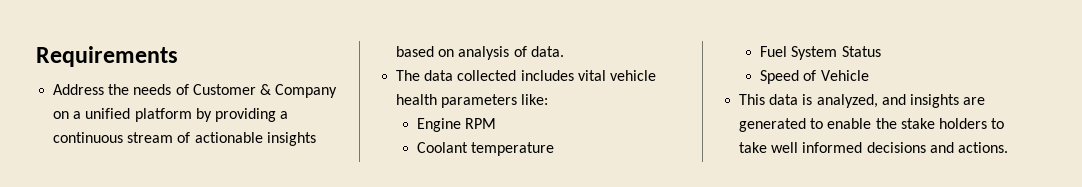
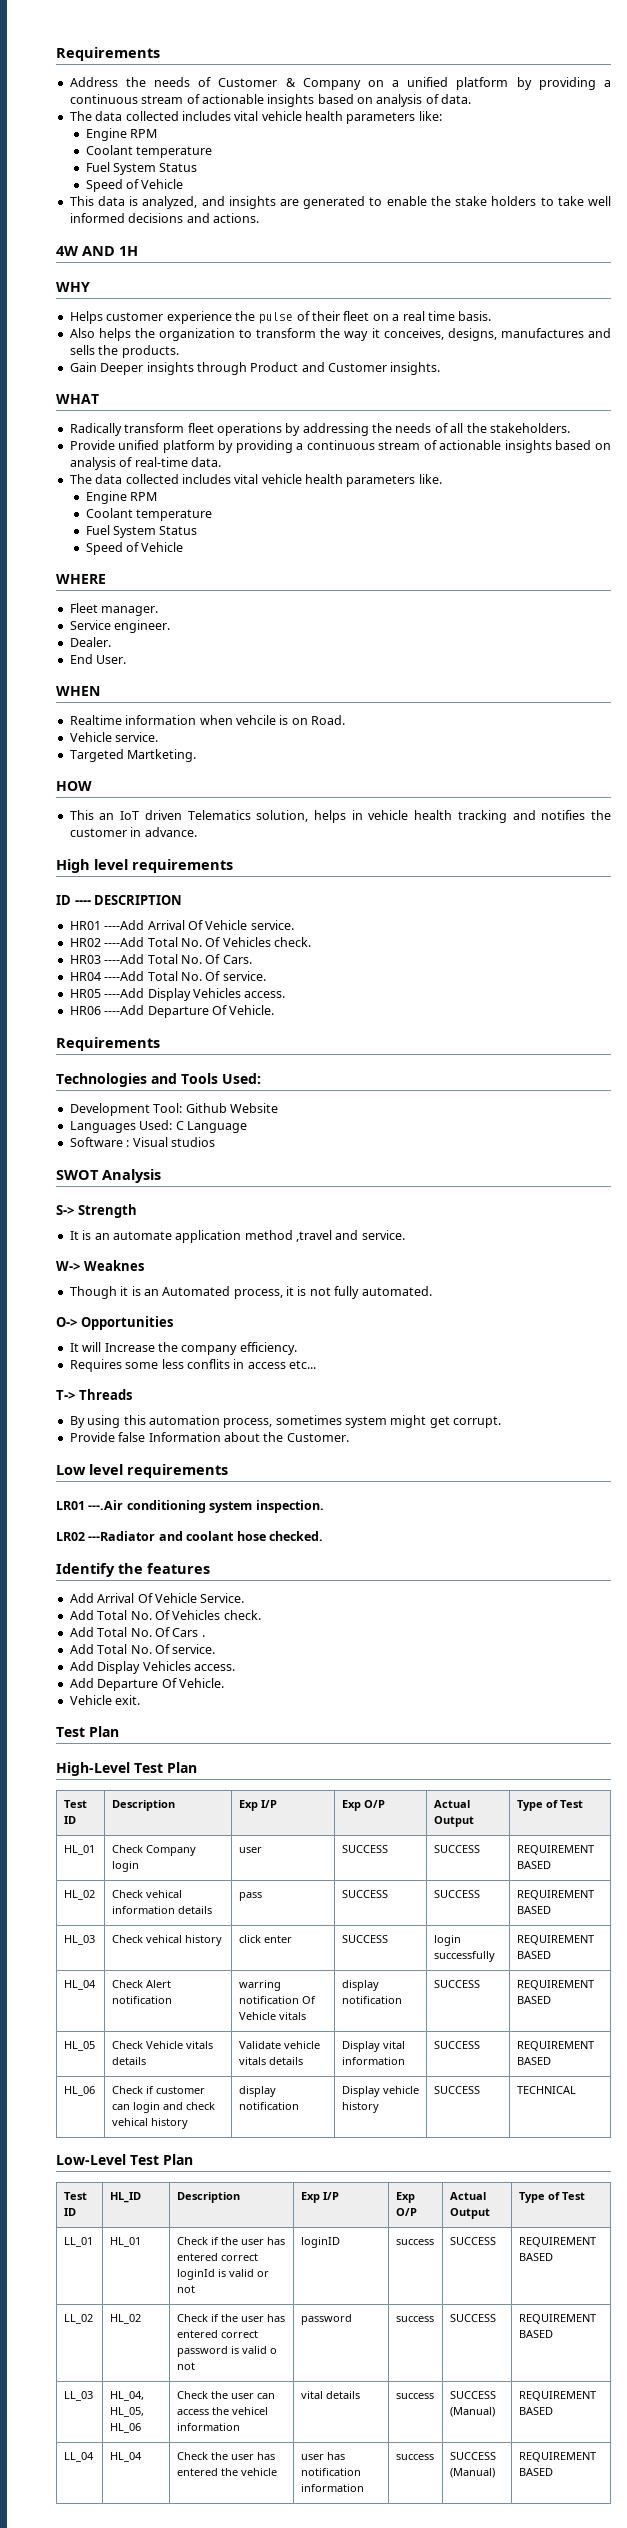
+ 4W AND 1H
+ WHY
+ Helps customer experience the pulse of their fleet on a real time basis.
+ Also helps the organization to transform the way it conceives, designs, manufactures and sells the products.
+ Gain Deeper insights through Product and Customer insights.
+ WHAT
+ Radically transform fleet operations by addressing the needs of all the stakeholders.
+ Provide unified platform by providing a continuous stream of actionable insights based on analysis of real-time data.
+ The data collected includes vital vehicle health parameters like.
+ Engine RPM
+ Coolant temperature
+ Fuel System Status
+ Speed of Vehicle
+ WHERE
+ Fleet manager.
+ Service engineer.
+ Dealer.
+ End User.
+ WHEN
+ Realtime information when vehcile is on Road.
+ Vehicle service.
+ Targeted Martketing.
+ HOW
+ This an IoT driven Telematics solution, helps in vehicle health tracking and notifies the customer in advance.
+ High level requirements
+ ID ---- DESCRIPTION
+ HR01 ----Add Arrival Of Vehicle service.
+ HR02 ----Add Total No. Of Vehicles check.
+ HR03 ----Add Total No. Of Cars.
+ HR04 ----Add Total No. Of service.
+ HR05 ----Add Display Vehicles access.
+ HR06 ----Add Departure Of Vehicle.
+ Requirements
+ Technologies and Tools Used:
+ Development Tool: Github Website
+ Languages Used: C Language
+ Software : Visual studios
+ SWOT Analysis
+ S-> Strength
+ It is an automate application method ,travel and service.
+ W-> Weaknes
+ Though it is an Automated process, it is not fully automated.
+ O-> Opportunities
+ It will Increase the company efficiency.
+ Requires some less conflits in access etc...
+ T-> Threads
+ By using this automation process, sometimes system might get corrupt.
+ Provide false Information about the Customer.
+ Low level requirements
+ LR01 ---.Air conditioning system inspection.
+ LR02 ---Radiator and coolant hose checked.
+ Identify the features
+ Add Arrival Of Vehicle Service.
+ Add Total No. Of Vehicles check.
+ Add Total No. Of Cars .
+ Add Total No. Of service.
+ Add Display Vehicles access.
+ Add Departure Of Vehicle.
+ Vehicle exit.
+ Test Plan
+ High-Level Test Plan
+ Test ID | Description | Exp I/P | Exp O/P | Actual Output | Type of Test
+ HL_01 | Check Company login | user | SUCCESS | SUCCESS | REQUIREMENT BASED
+ HL_02 | Check vehical information details | pass | SUCCESS | SUCCESS | REQUIREMENT BASED
+ HL_03 | Check vehical history | click enter | SUCCESS | login successfully | REQUIREMENT BASED
+ HL_04 | Check Alert notification | warring notification Of Vehicle vitals | display notification | SUCCESS | REQUIREMENT BASED
+ HL_05 | Check Vehicle vitals details | Validate vehicle vitals details | Display vital information | SUCCESS | REQUIREMENT BASED
+ HL_06 | Check if customer can login and check vehical history | display notification | Display vehicle history | SUCCESS | TECHNICAL
+ Low-Level Test Plan
+ Test ID | HL_ID | Description | Exp I/P | Exp O/P | Actual Output | Type of Test
+ LL_01 | HL_01 | Check if the user has entered correct loginId is valid or not | loginID | success | SUCCESS | REQUIREMENT BASED
+ LL_02 | HL_02 | Check if the user has entered correct password is valid o not | password | success | SUCCESS | REQUIREMENT BASED
+ LL_03 | HL_04, HL_05, HL_06 | Check the user can access the vehicel information | vital details | success | SUCCESS (Manual) | REQUIREMENT BASED
+ LL_04 | HL_04 | Check the user has entered the vehicle | user has notification information | success | SUCCESS (Manual) | REQUIREMENT BASED

